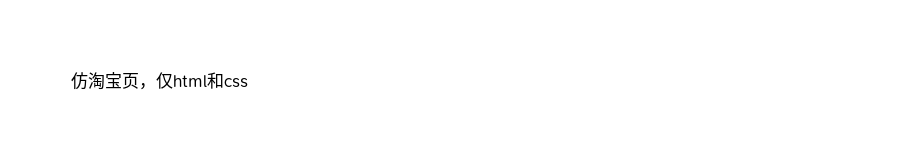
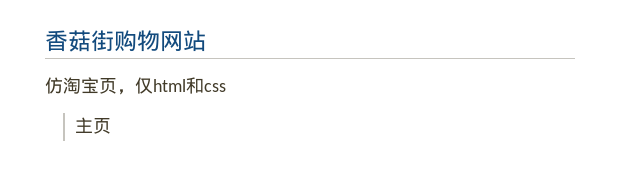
+ 香菇街购物网站
+ 主页

